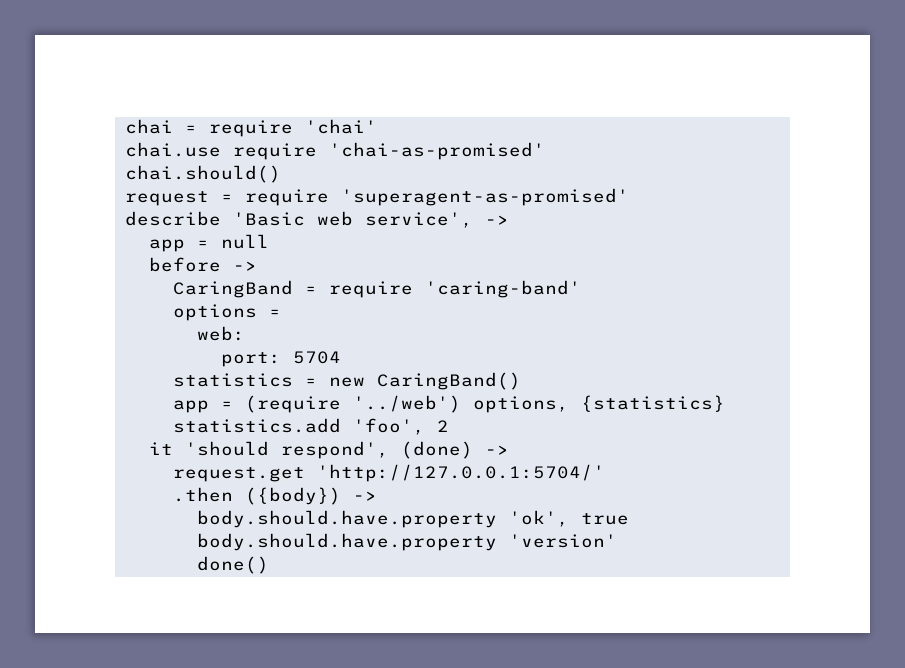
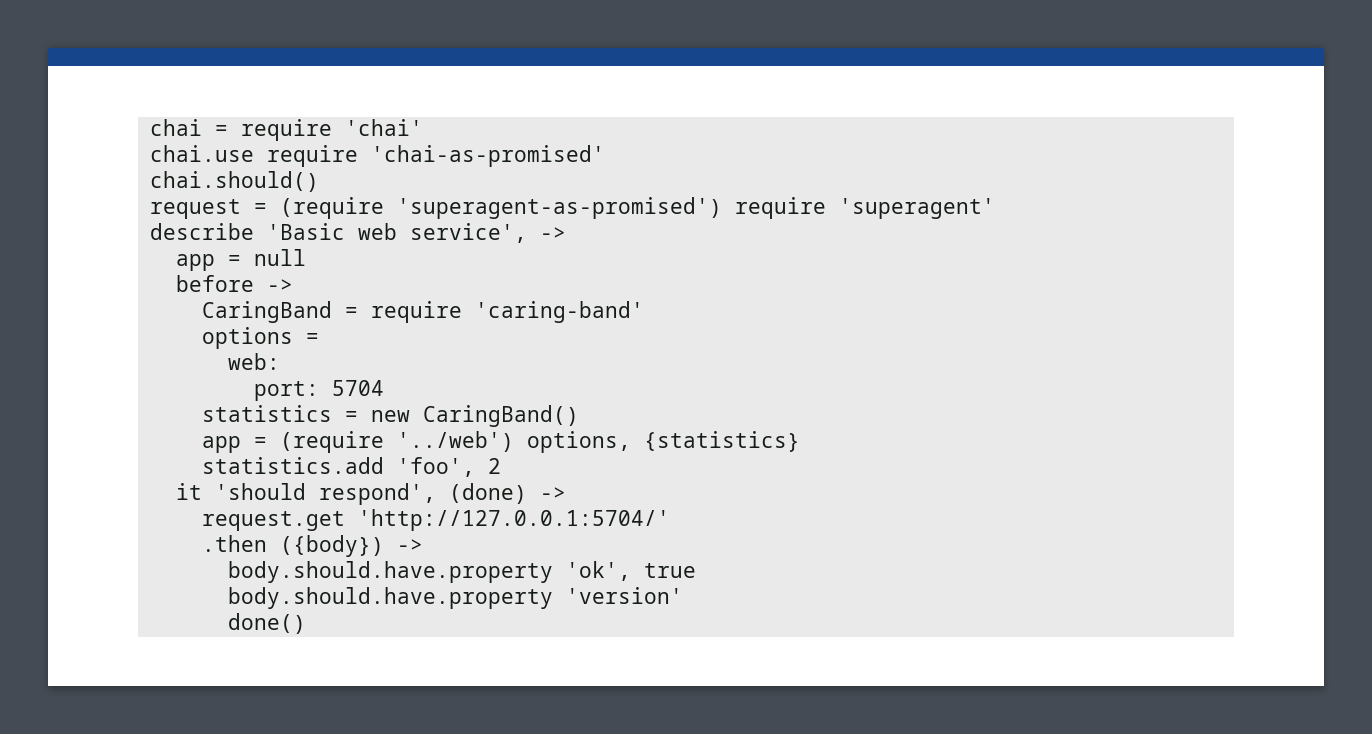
- request = require 'superagent-as-promised'
+ request = (require 'superagent-as-promised') require 'superagent'

